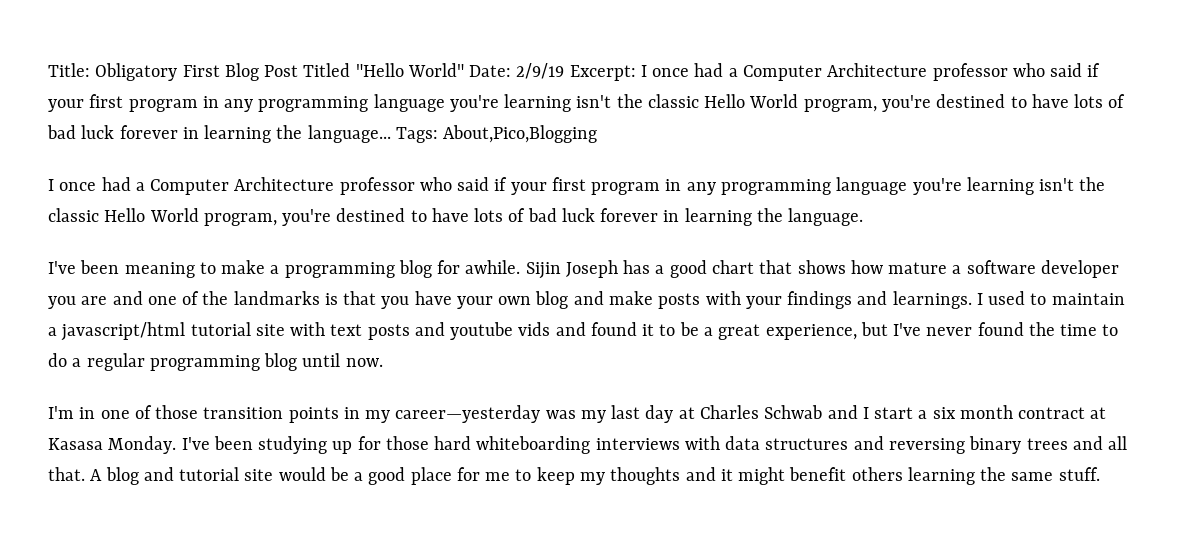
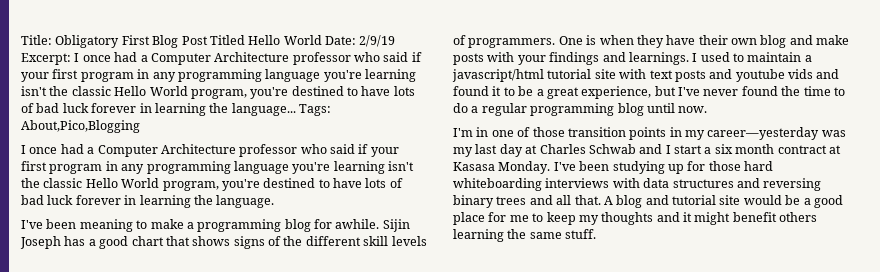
- Title: Obligatory First Blog Post Titled "Hello World" Date: 2/9/19 Excerpt: I once had a Computer Architecture professor who said if your first program in any programming language you're learning isn't the classic Hello World program, you're destined to have lots of bad luck forever in learning the language...
+ Title: Obligatory First Blog Post Titled Hello World Date: 2/9/19 Excerpt: I once had a Computer Architecture professor who said if your first program in any programming language you're learning isn't the classic Hello World program, you're destined to have lots of bad luck forever in learning the language...
- Sijin Joseph has a good chart that shows how mature a software developer you are and one of the landmarks is that you have your own blog and make posts with your findings and learnings.
+ Sijin Joseph has a good chart that shows signs of the different skill levels of programmers. One is when they have their own blog and make posts with your findings and learnings.

